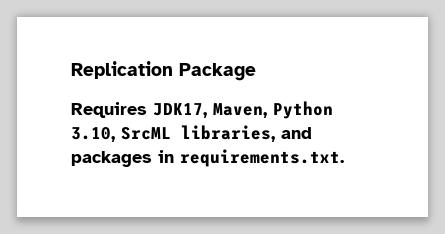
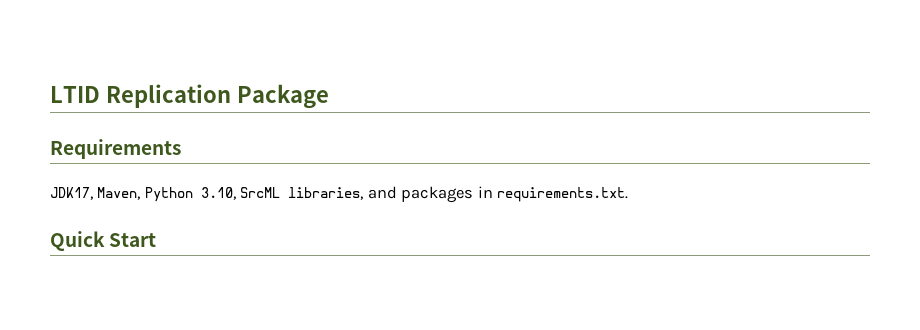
- Replication Package
+ LTID Replication Package
- Requires JDK17, Maven, Python 3.10, SrcML libraries, and packages in requirements.txt.
+ Requirements
+ JDK17, Maven, Python 3.10, SrcML libraries, and packages in requirements.txt.
+ Quick Start

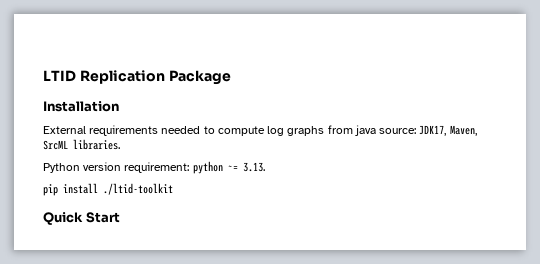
- Requirements
- JDK17, Maven, Python 3.10, SrcML libraries, and packages in requirements.txt.
+ Installation
+ External requirements needed to compute log graphs from java source: JDK17, Maven, SrcML libraries.
+ Python version requirement: python ~= 3.13.
+ pip install ./ltid-toolkit

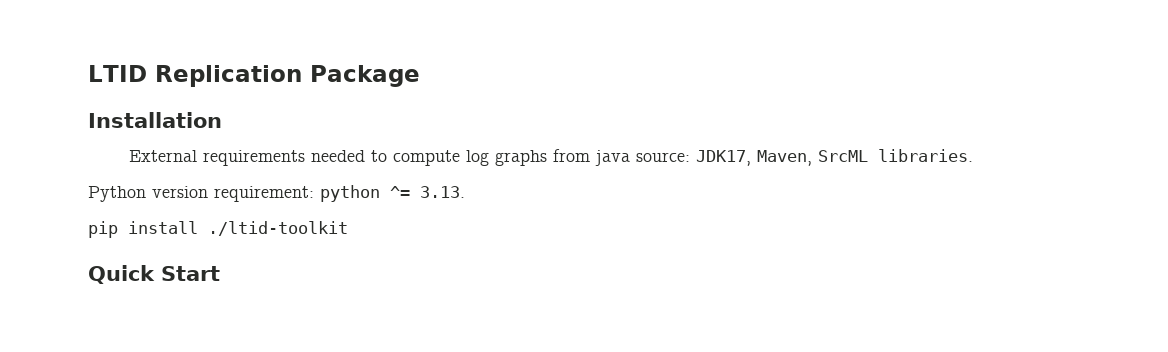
- Python version requirement: python ~= 3.13.
+ Python version requirement: python ^= 3.13.

